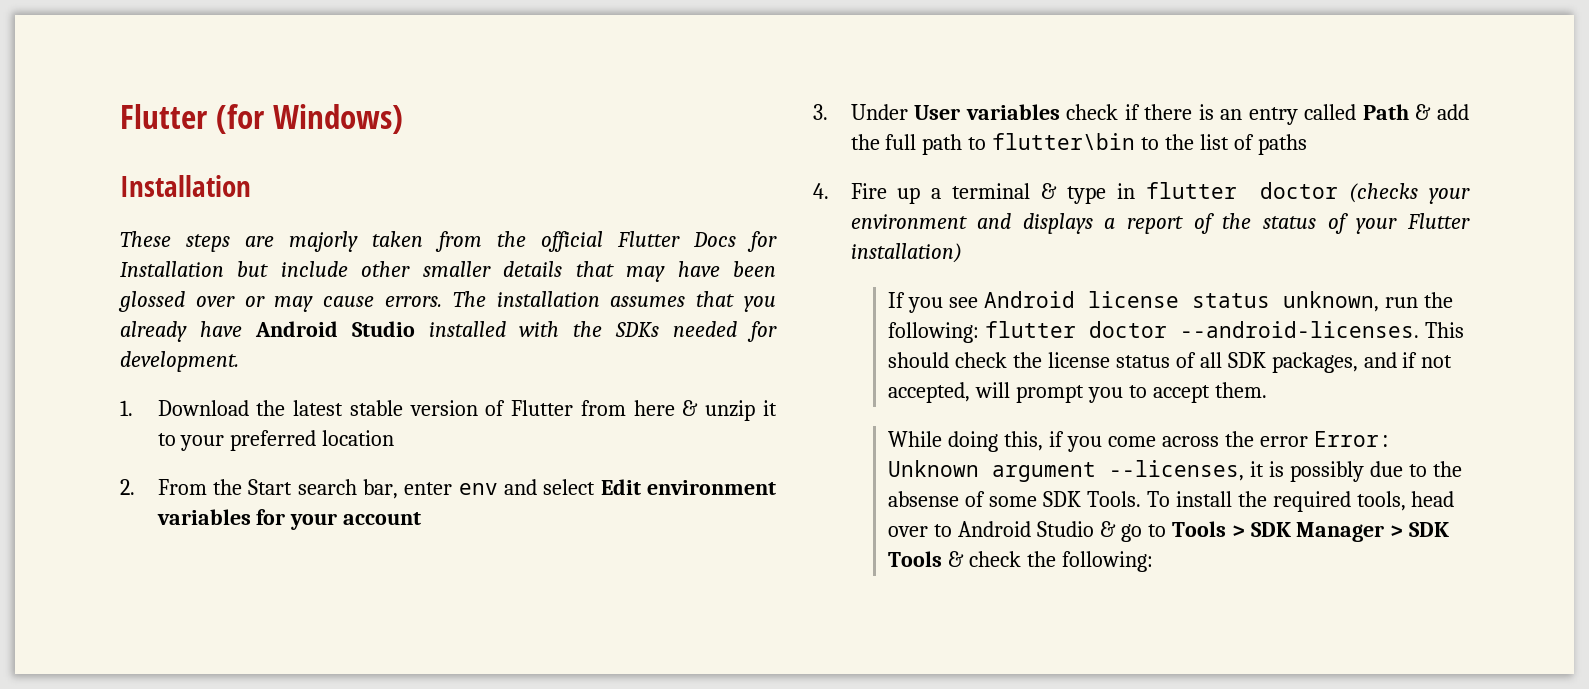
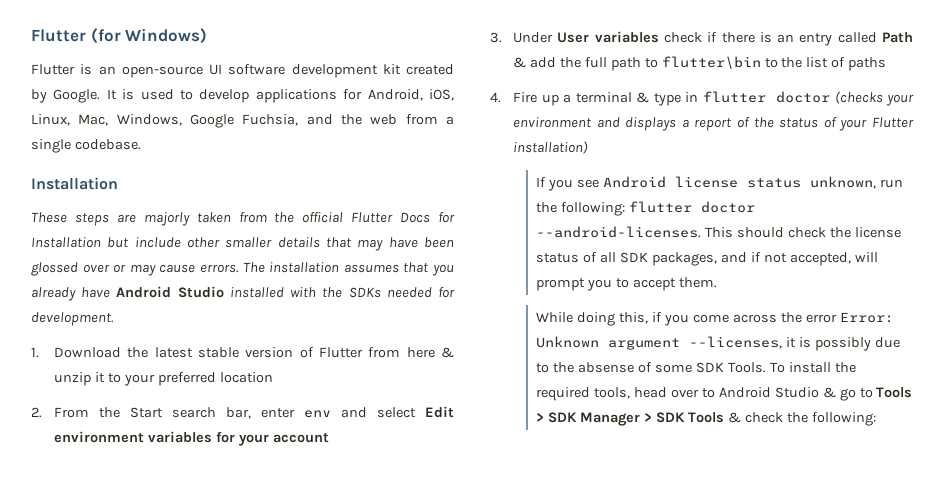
+ Flutter is an open-source UI software development kit created by Google. It is used to develop applications for Android, iOS, Linux, Mac, Windows, Google Fuchsia, and the web from a single codebase.

